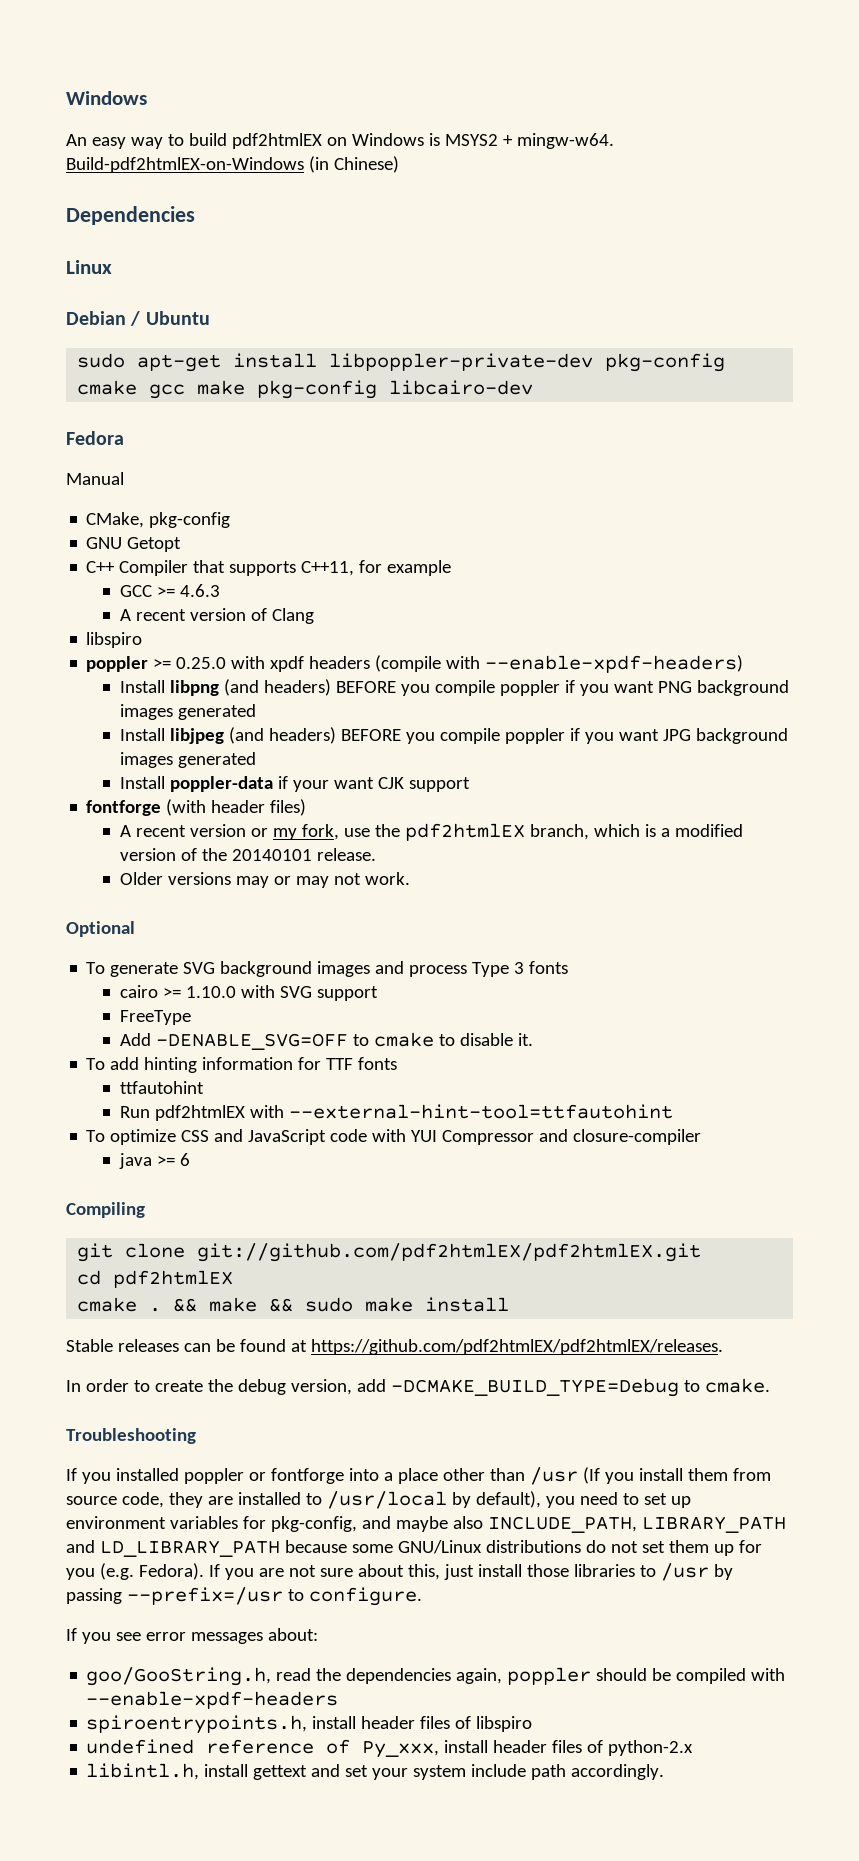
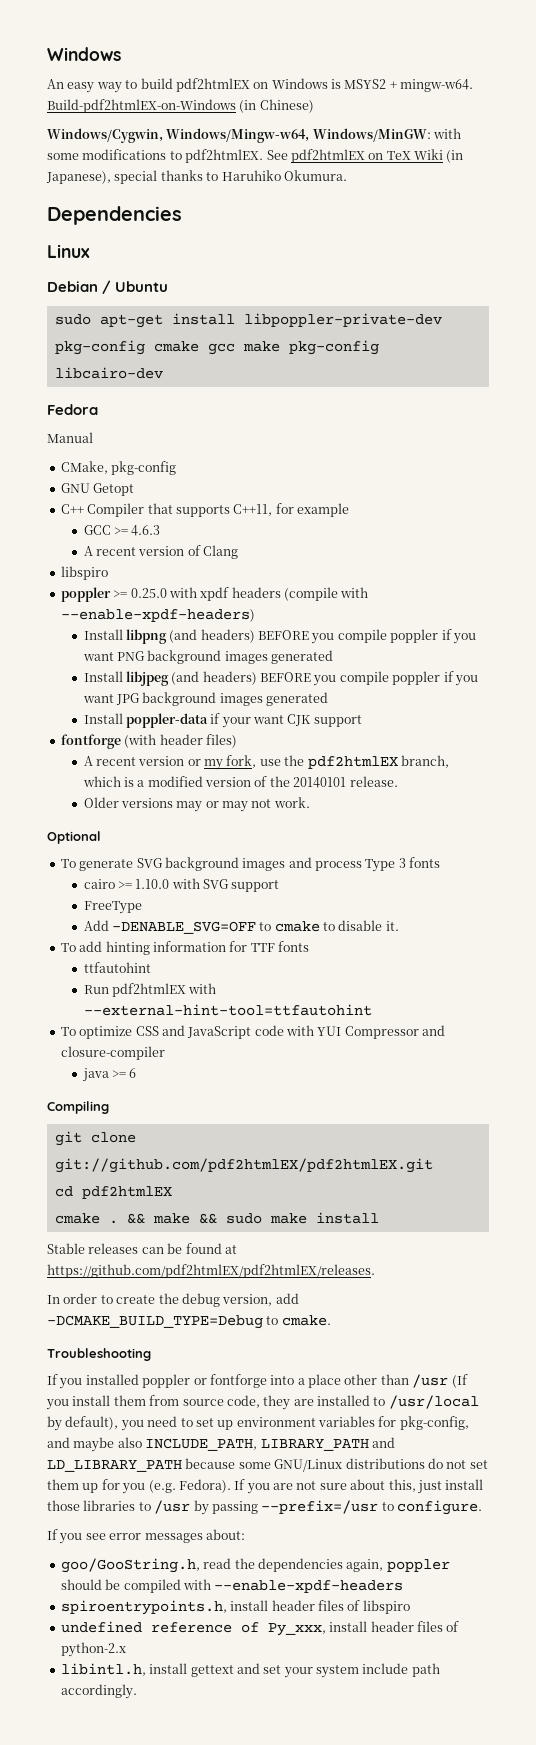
+ Windows/Cygwin, Windows/Mingw-w64, Windows/MinGW: with some modifications to pdf2htmlEX. See pdf2htmlEX on TeX Wiki (in Japanese), special thanks to Haruhiko Okumura.

